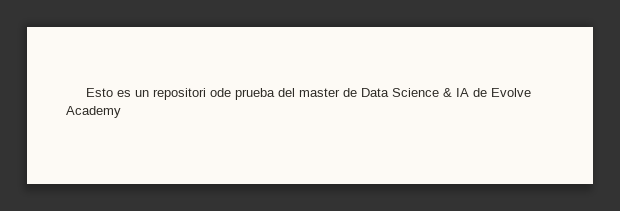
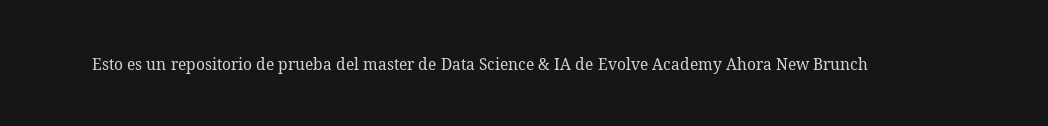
- Esto es un repositori ode prueba del master de Data Science & IA de Evolve Academy
+ Esto es un repositorio de prueba del master de Data Science & IA de Evolve Academy Ahora New Brunch

